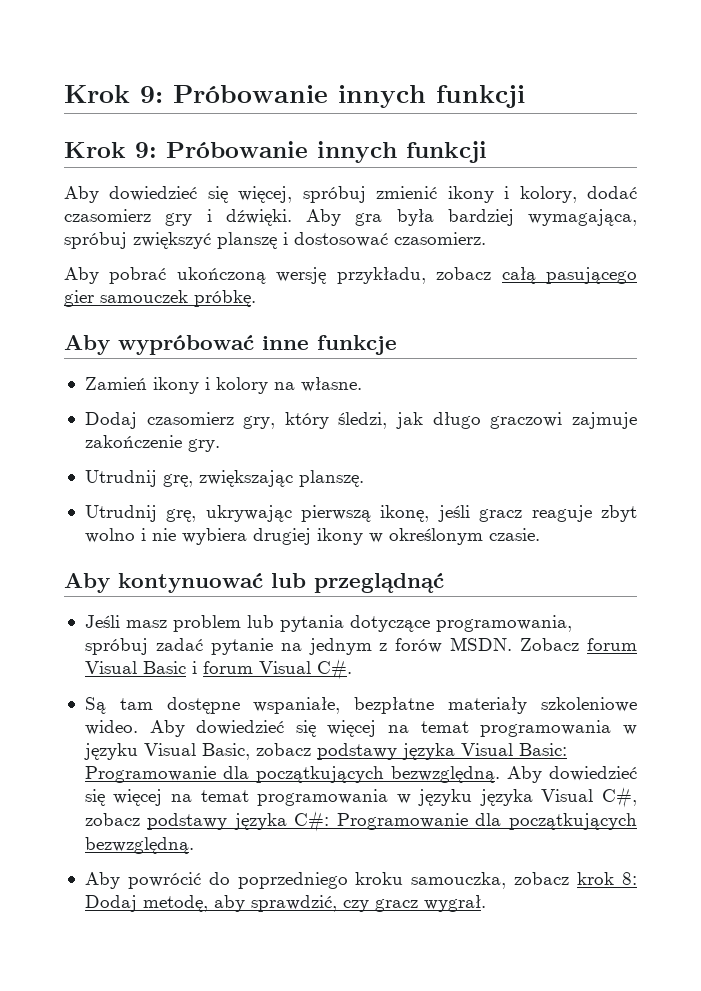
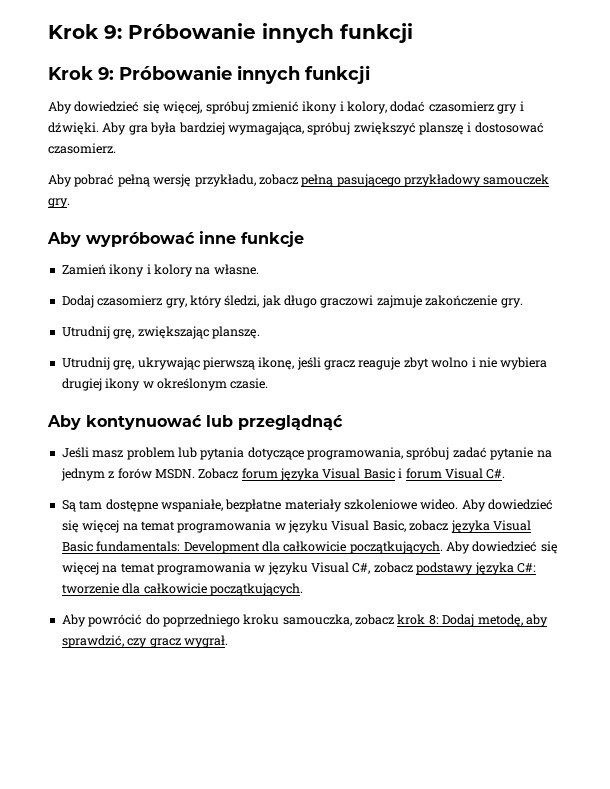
- Aby pobrać ukończoną wersję przykładu, zobacz całą pasującego gier samouczek próbkę.
+ Aby pobrać pełną wersję przykładu, zobacz pełną pasującego przykładowy samouczek gry.
- Zobacz forum Visual Basic i forum Visual C#.
+ Zobacz forum języka Visual Basic i forum Visual C#.
- Aby dowiedzieć się więcej na temat programowania w języku Visual Basic, zobacz podstawy języka Visual Basic: Programowanie dla początkujących bezwzględną. Aby dowiedzieć się więcej na temat programowania w języku języka Visual C#, zobacz podstawy języka C#: Programowanie dla początkujących bezwzględną.
+ Aby dowiedzieć się więcej na temat programowania w języku Visual Basic, zobacz języka Visual Basic fundamentals: Development dla całkowicie początkujących. Aby dowiedzieć się więcej na temat programowania w języku Visual C#, zobacz podstawy języka C#: tworzenie dla całkowicie początkujących.

